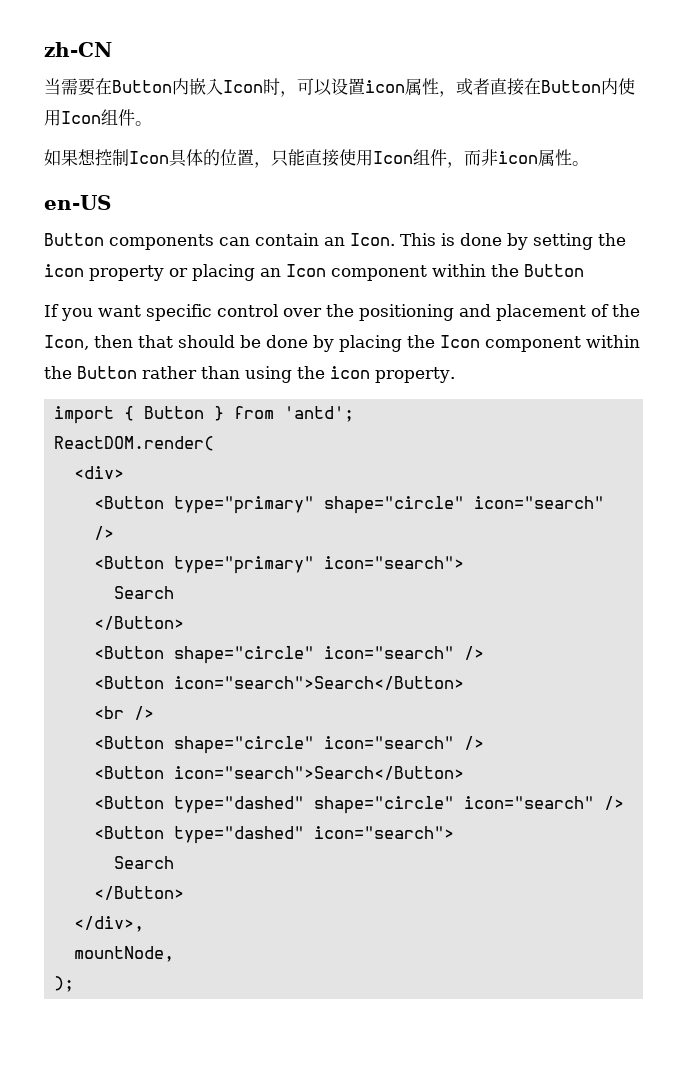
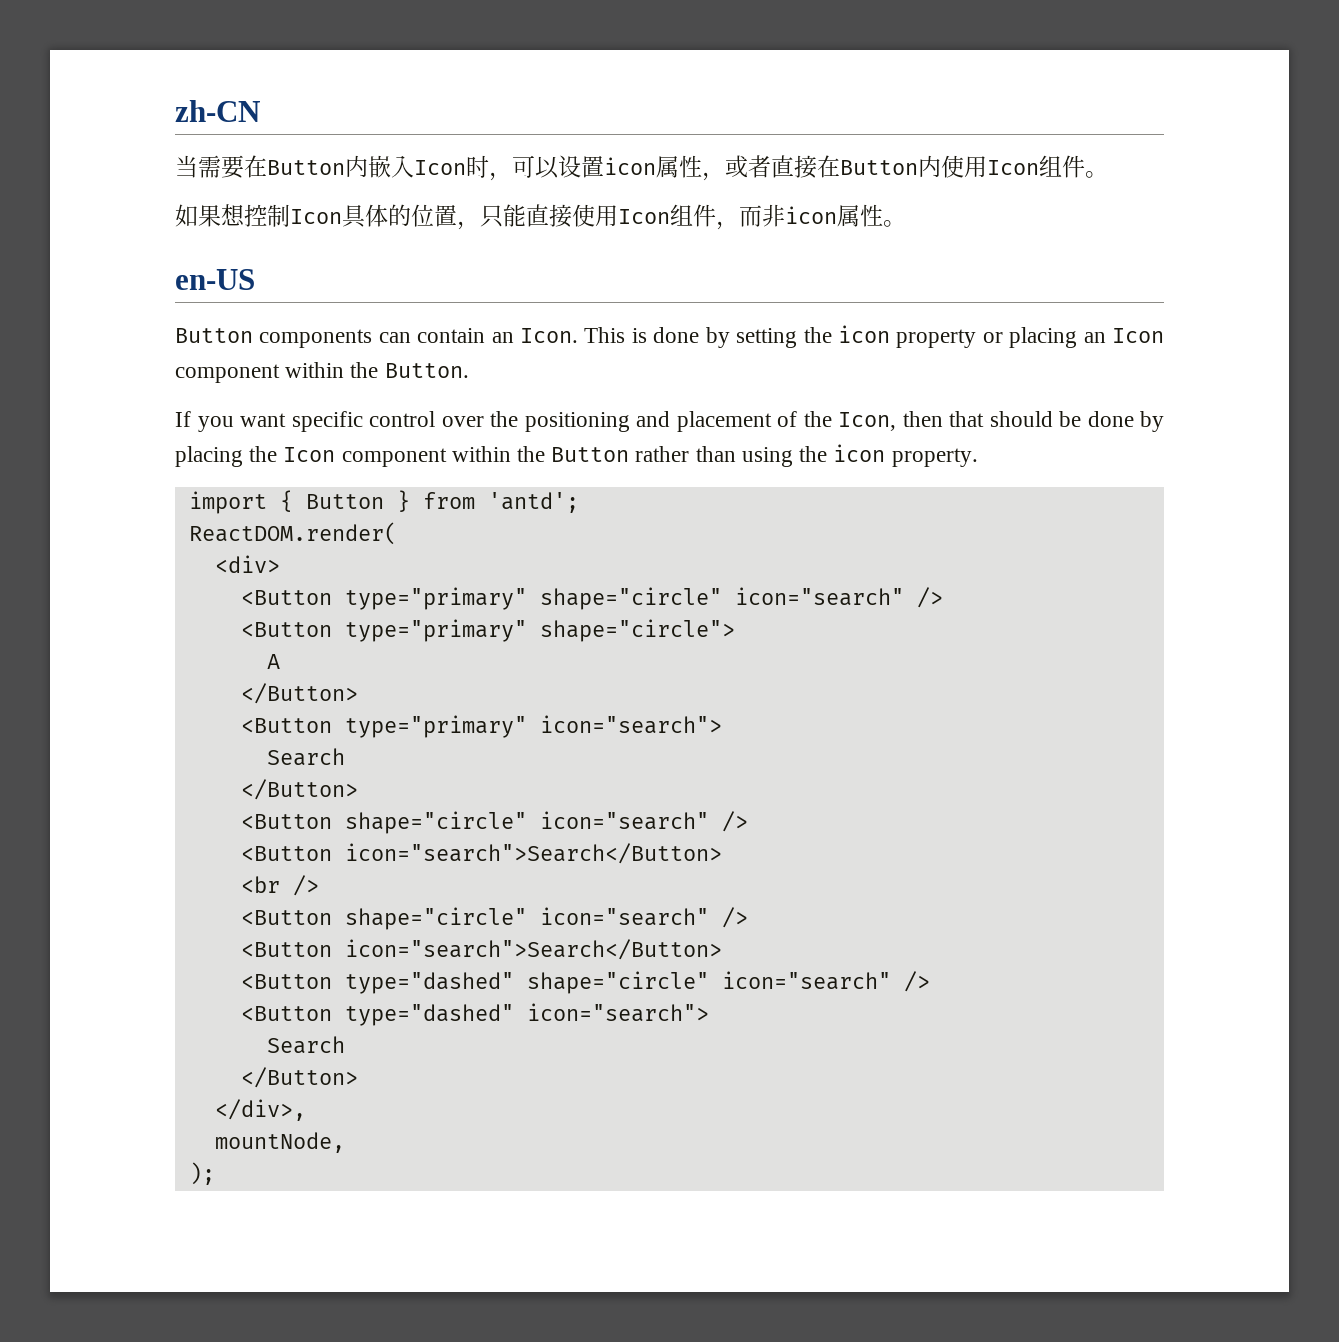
- This is done by setting the icon property or placing an Icon component within the Button
+ This is done by setting the icon property or placing an Icon component within the Button.
+ <Button type="primary" shape="circle">
+ A
+ </Button>

